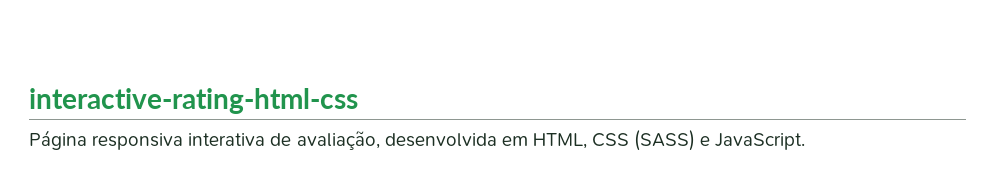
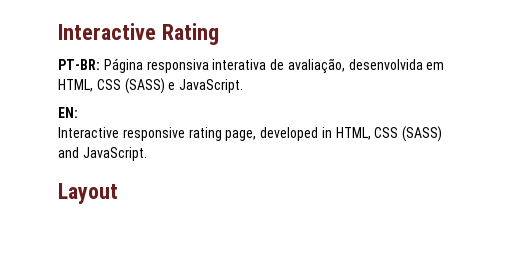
- interactive-rating-html-css
- Página responsiva interativa de avaliação, desenvolvida em HTML, CSS (SASS) e JavaScript.
+ Interactive Rating
+ PT-BR: Página responsiva interativa de avaliação, desenvolvida em HTML, CSS (SASS) e JavaScript.
+ EN:
+ Interactive responsive rating page, developed in HTML, CSS (SASS) and JavaScript.
+ Layout

